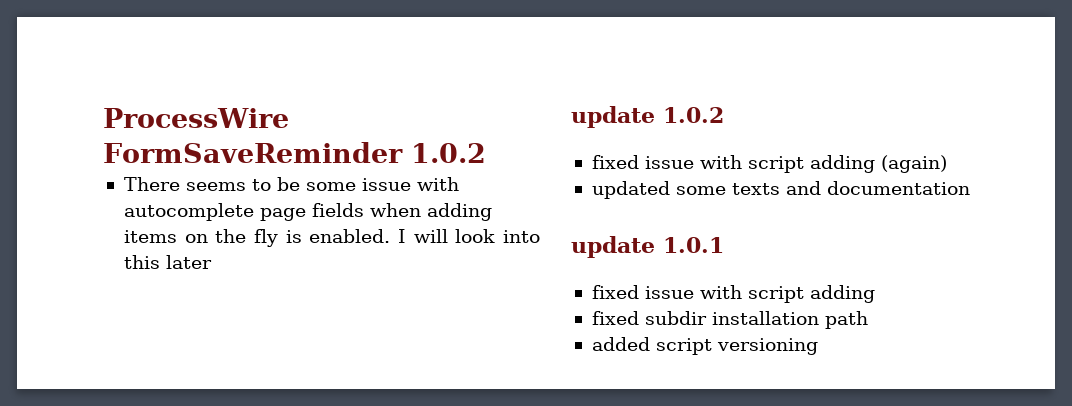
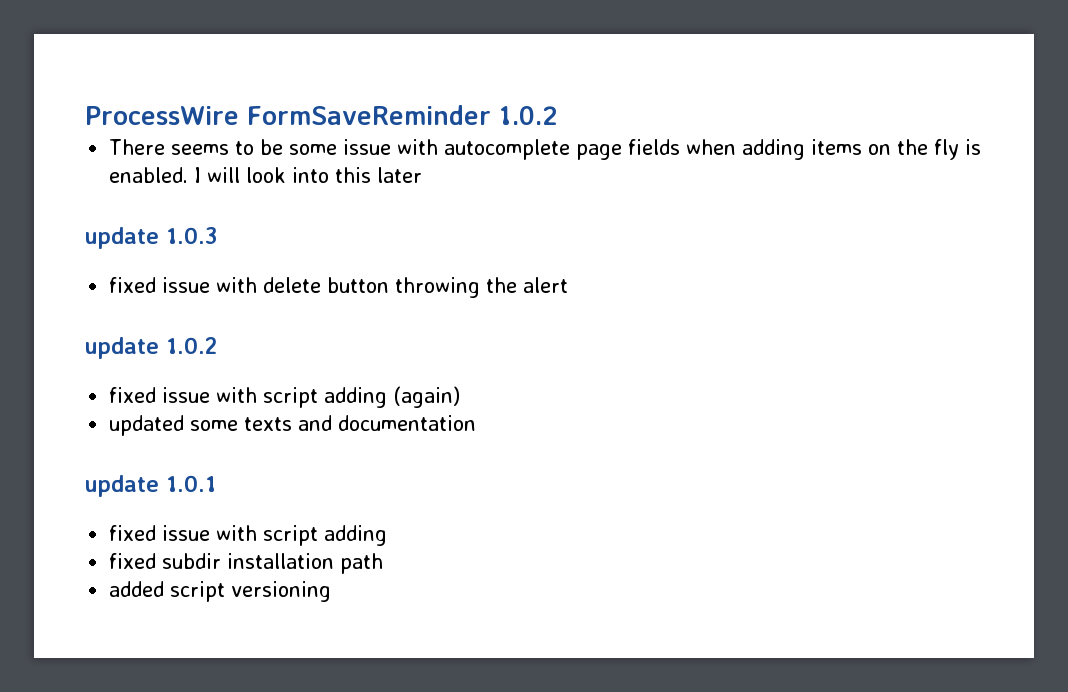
+ update 1.0.3
+ fixed issue with delete button throwing the alert

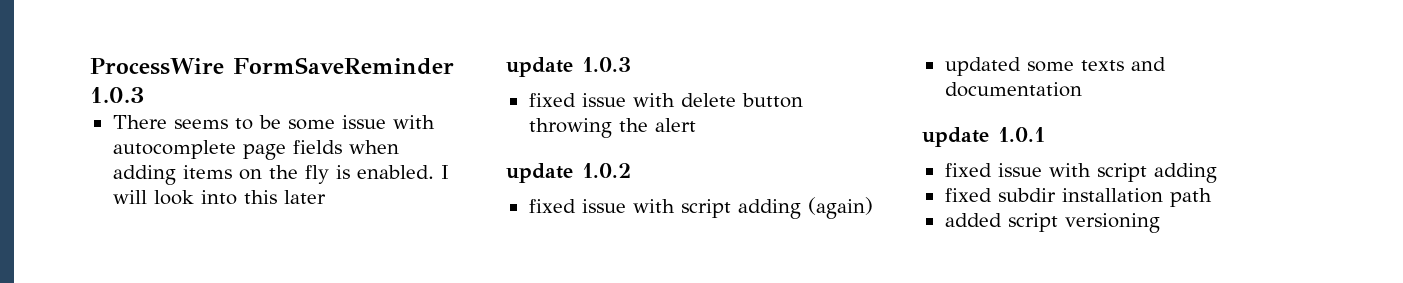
- ProcessWire FormSaveReminder 1.0.2
+ ProcessWire FormSaveReminder 1.0.3

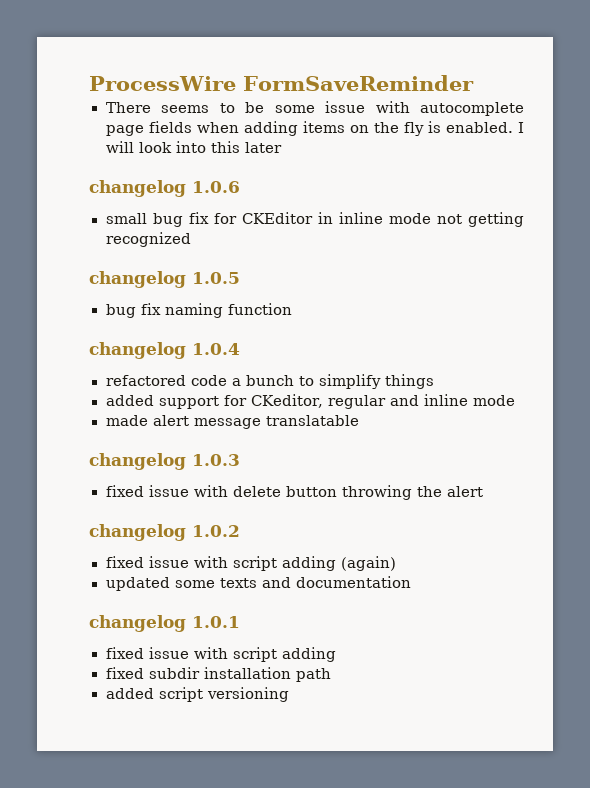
- ProcessWire FormSaveReminder 1.0.3
+ ProcessWire FormSaveReminder
- update 1.0.3
+ changelog 1.0.6
+ small bug fix for CKEditor in inline mode not getting recognized
+ changelog 1.0.5
+ bug fix naming function
+ changelog 1.0.4
+ refactored code a bunch to simplify things
+ added support for CKeditor, regular and inline mode
+ made alert message translatable
+ changelog 1.0.3
- update 1.0.2
+ changelog 1.0.2
- update 1.0.1
+ changelog 1.0.1

